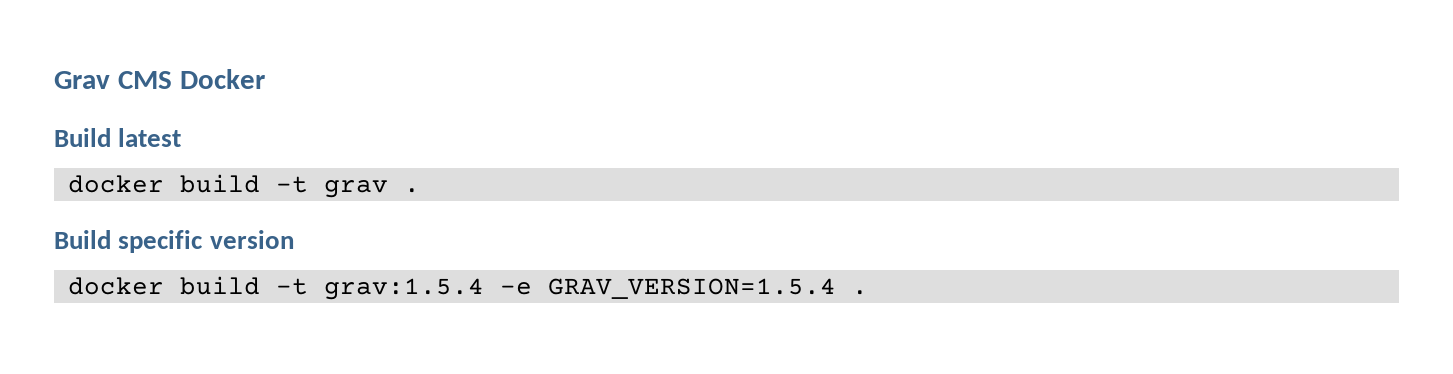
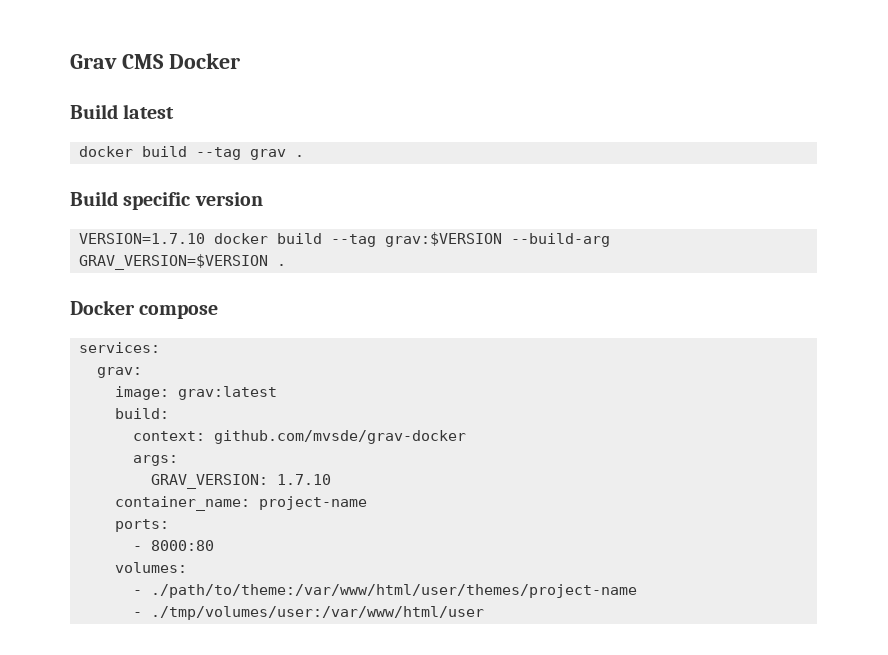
- docker build -t grav .
+ docker build --tag grav .
- docker build -t grav:1.5.4 -e GRAV_VERSION=1.5.4 .
+ VERSION=1.7.10 docker build --tag grav:$VERSION --build-arg GRAV_VERSION=$VERSION .
+ Docker compose
+ services:
+ grav:
+ image: grav:latest
+ build:
+ context: github.com/mvsde/grav-docker
+ args:
+ GRAV_VERSION: 1.7.10
+ container_name: project-name
+ ports:
+ - 8000:80
+ volumes:
+ - ./path/to/theme:/var/www/html/user/themes/project-name
+ - ./tmp/volumes/user:/var/www/html/user

